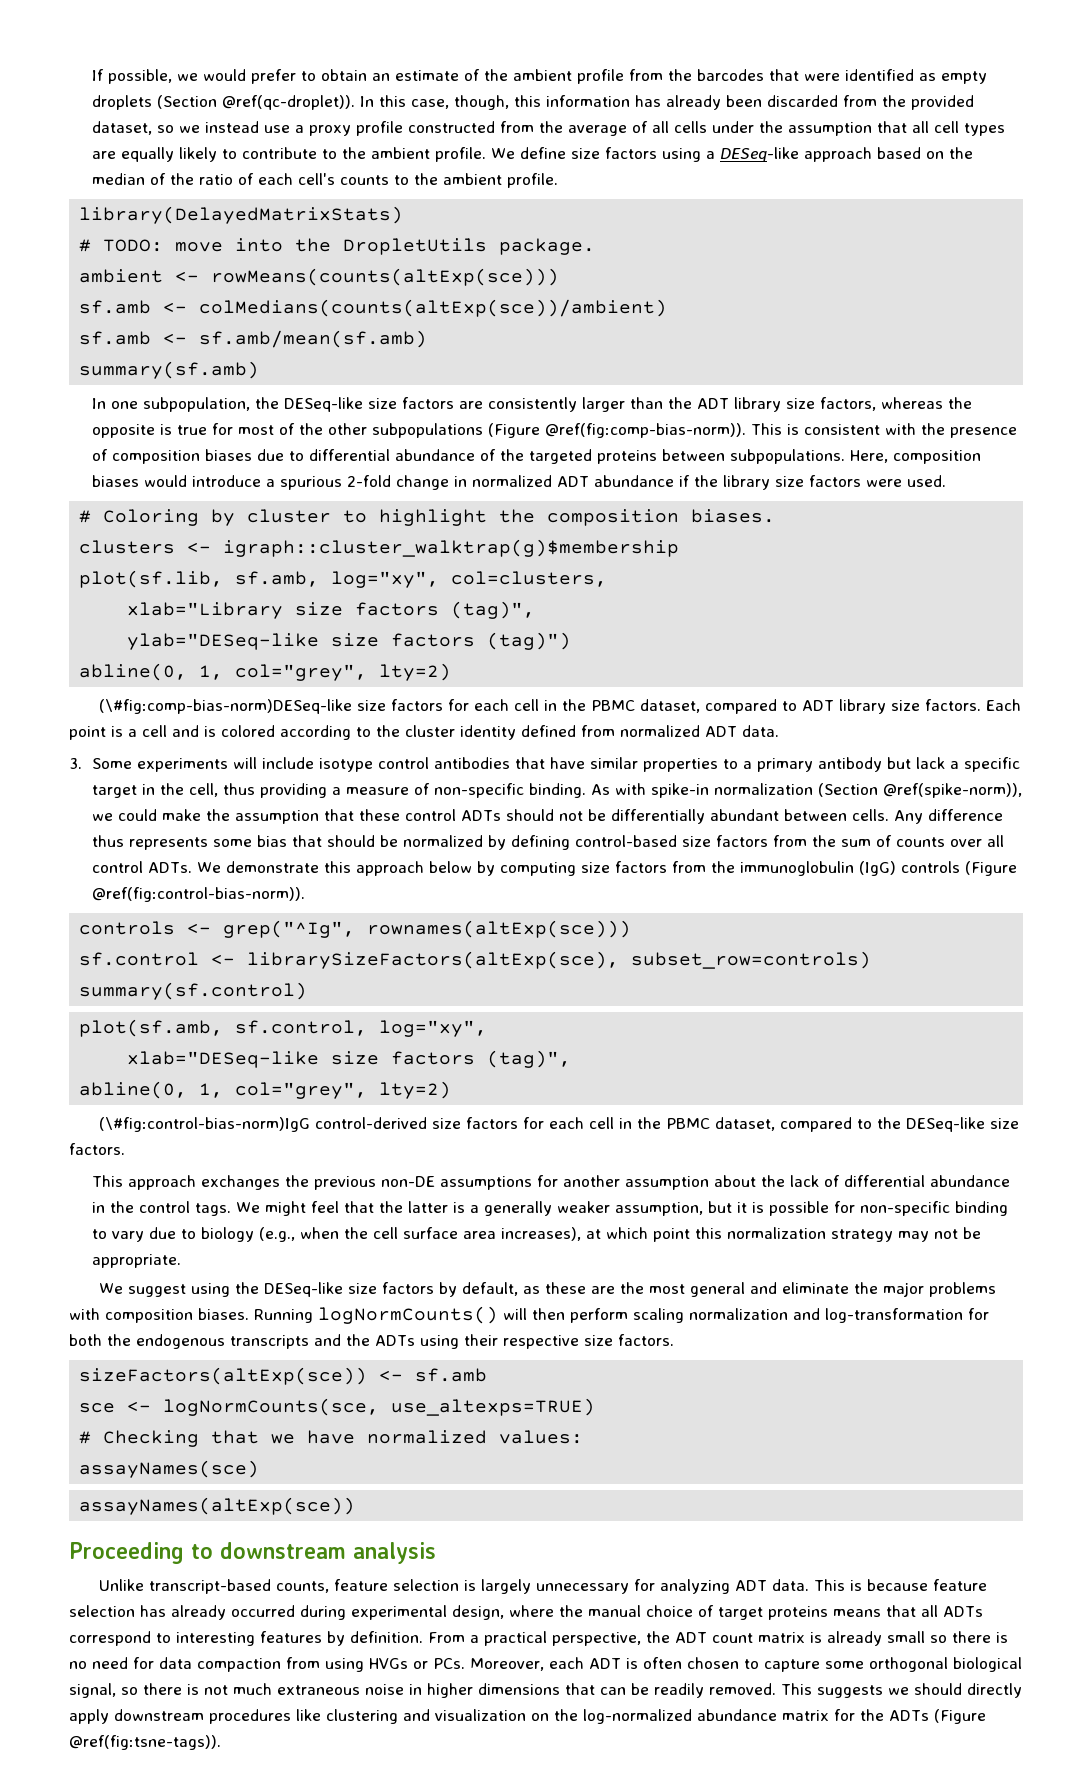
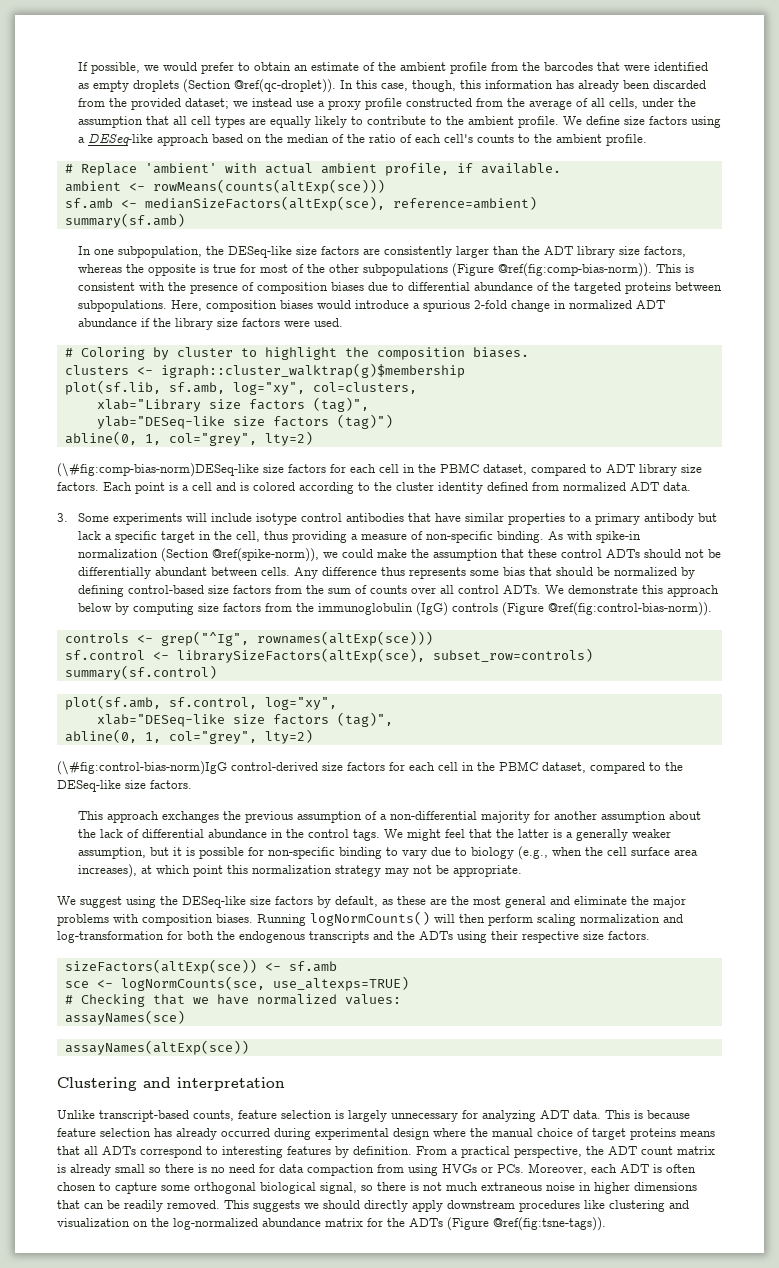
- In this case, though, this information has already been discarded from the provided dataset, so we instead use a proxy profile constructed from the average of all cells under the assumption that all cell types are equally likely to contribute to the ambient profile.
+ In this case, though, this information has already been discarded from the provided dataset; we instead use a proxy profile constructed from the average of all cells, under the assumption that all cell types are equally likely to contribute to the ambient profile.
- library(DelayedMatrixStats)
- # TODO: move into the DropletUtils package.
+ # Replace 'ambient' with actual ambient profile, if available.
- sf.amb <- colMedians(counts(altExp(sce))/ambient)
- sf.amb <- sf.amb/mean(sf.amb)
+ sf.amb <- medianSizeFactors(altExp(sce), reference=ambient)
- This approach exchanges the previous non-DE assumptions for another assumption about the lack of differential abundance in the control tags.
+ This approach exchanges the previous assumption of a non-differential majority for another assumption about the lack of differential abundance in the control tags.
- Proceeding to downstream analysis
+ Clustering and interpretation
- This is because feature selection has already occurred during experimental design, where the manual choice of target proteins means that all ADTs correspond to interesting features by definition.
+ This is because feature selection has already occurred during experimental design where the manual choice of target proteins means that all ADTs correspond to interesting features by definition.

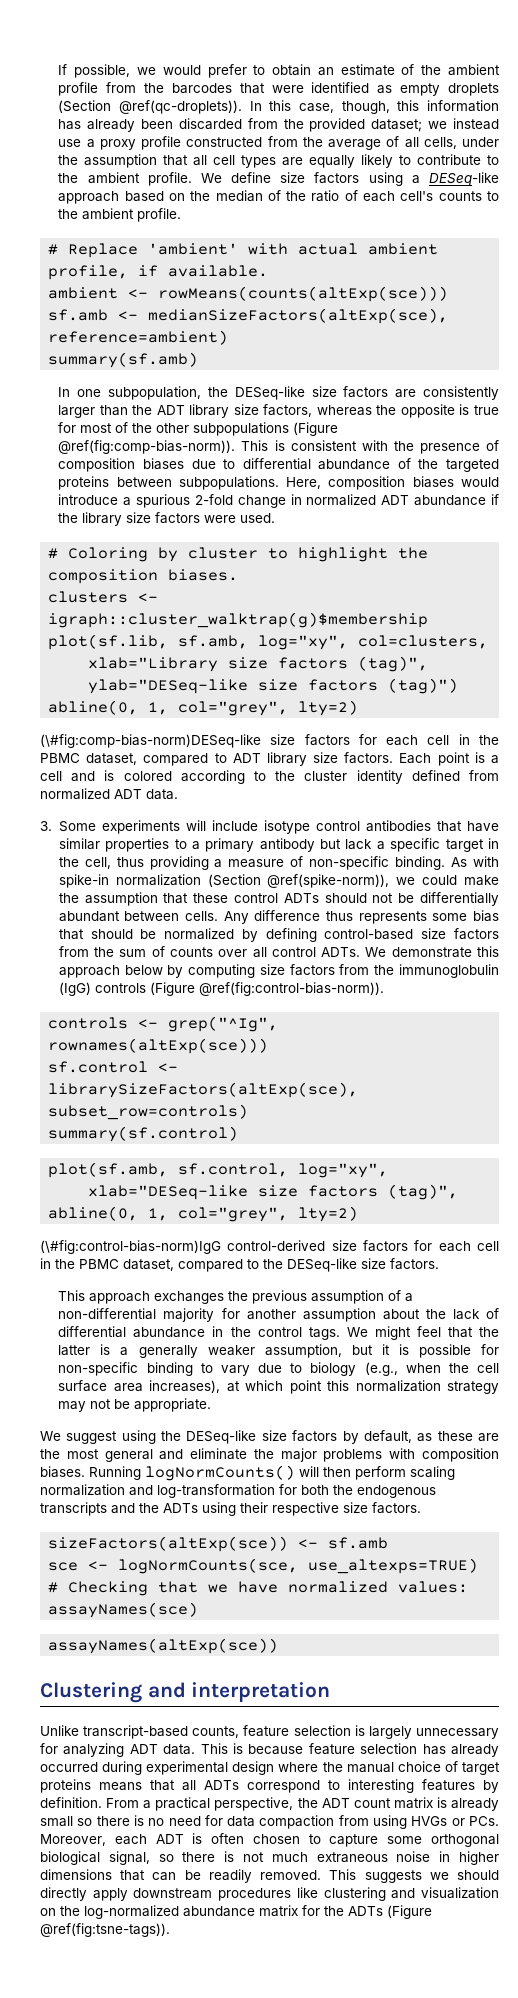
- If possible, we would prefer to obtain an estimate of the ambient profile from the barcodes that were identified as empty droplets (Section @ref(qc-droplet)).
+ If possible, we would prefer to obtain an estimate of the ambient profile from the barcodes that were identified as empty droplets (Section @ref(qc-droplets)).

